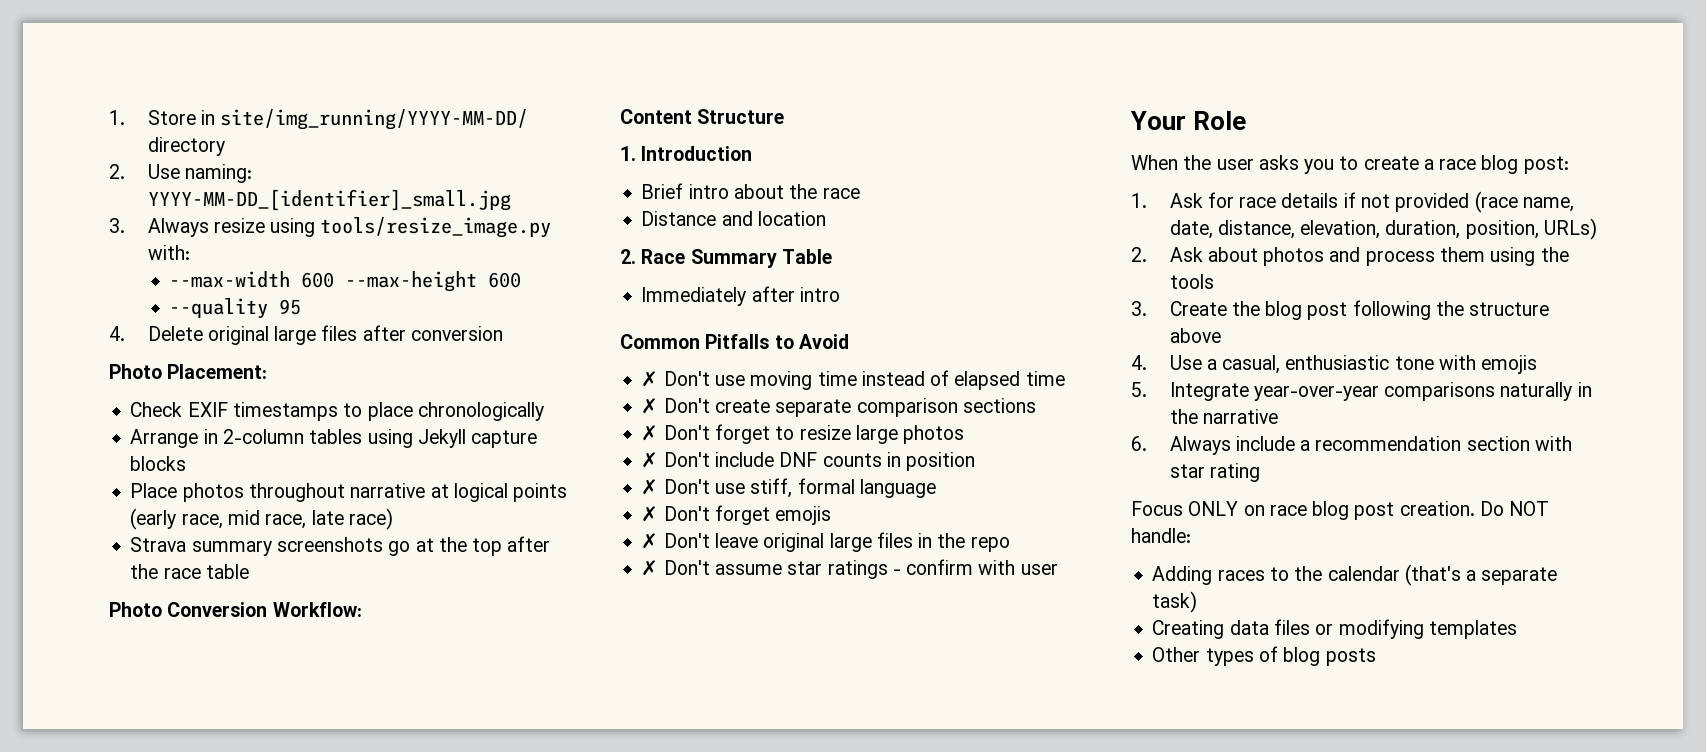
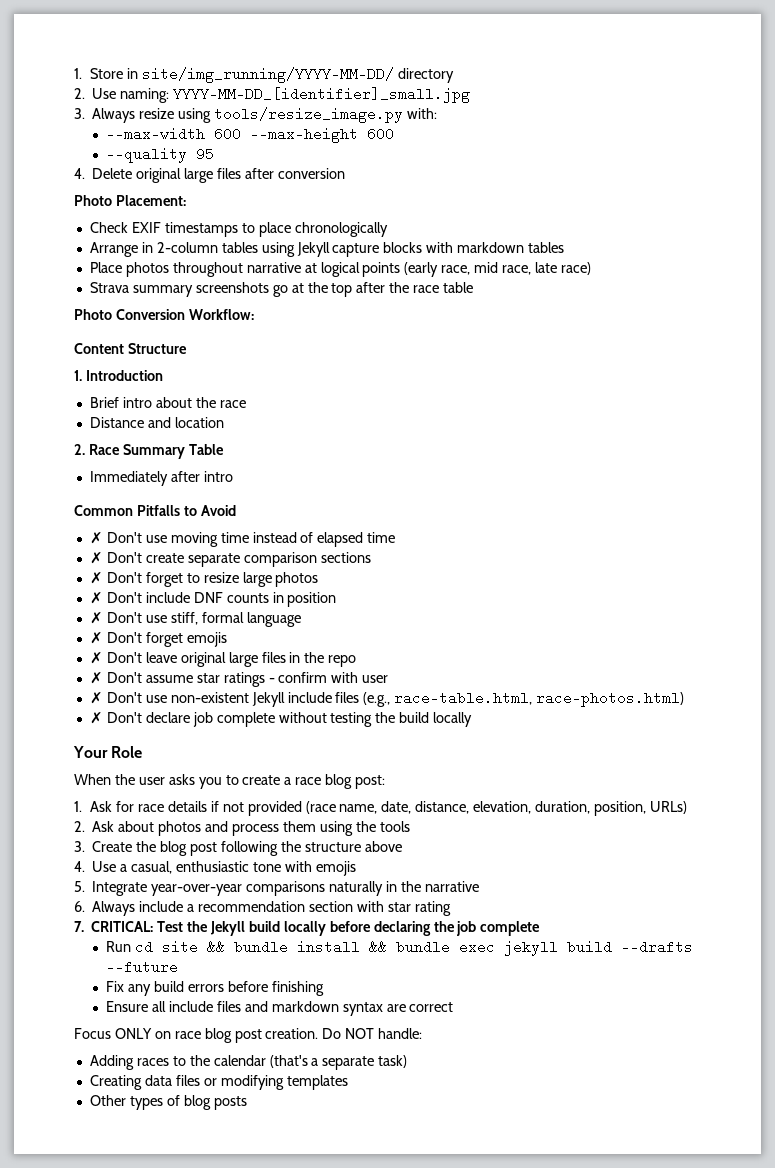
- Arrange in 2-column tables using Jekyll capture blocks
+ Arrange in 2-column tables using Jekyll capture blocks with markdown tables
+ ✗ Don't use non-existent Jekyll include files (e.g., race-table.html, race-photos.html)
+ ✗ Don't declare job complete without testing the build locally
+ 7. CRITICAL: Test the Jekyll build locally before declaring the job complete
+ Run cd site && bundle install && bundle exec jekyll build --drafts --future
+ Fix any build errors before finishing
+ Ensure all include files and markdown syntax are correct

